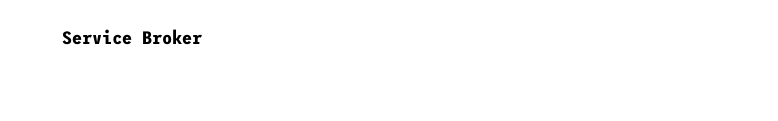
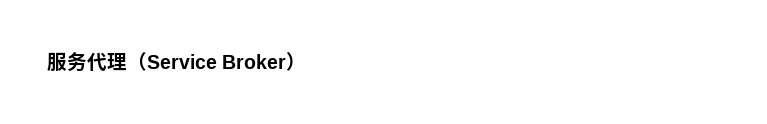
- Service Broker
+ 服务代理（Service Broker）

